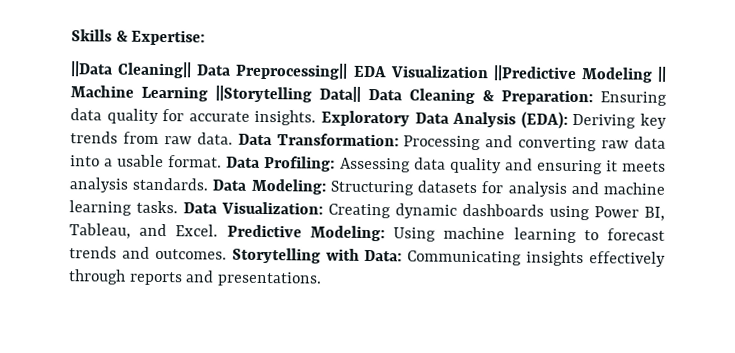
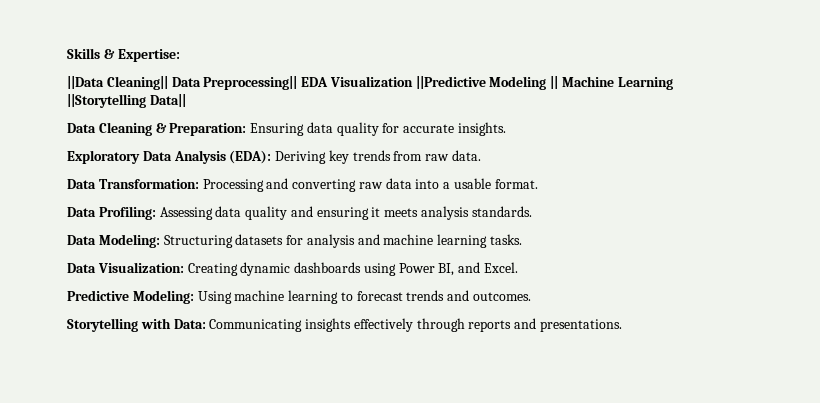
- ||Data Cleaning|| Data Preprocessing|| EDA Visualization ||Predictive Modeling || Machine Learning ||Storytelling Data|| Data Cleaning & Preparation:
+ ||Data Cleaning|| Data Preprocessing|| EDA Visualization ||Predictive Modeling || Machine Learning ||Storytelling Data||
+ Data Cleaning & Preparation:
- Ensuring data quality for accurate insights. Exploratory Data Analysis (EDA):
+ Ensuring data quality for accurate insights.
+ Exploratory Data Analysis (EDA):
- Deriving key trends from raw data. Data Transformation:
+ Deriving key trends from raw data.
+ Data Transformation:
- Processing and converting raw data into a usable format. Data Profiling:
+ Processing and converting raw data into a usable format.
+ Data Profiling:
- Assessing data quality and ensuring it meets analysis standards. Data Modeling:
+ Assessing data quality and ensuring it meets analysis standards.
+ Data Modeling:
- Structuring datasets for analysis and machine learning tasks. Data Visualization:
+ Structuring datasets for analysis and machine learning tasks.
+ Data Visualization:
- Creating dynamic dashboards using Power BI, Tableau, and Excel. Predictive Modeling:
+ Creating dynamic dashboards using Power BI, and Excel.
+ Predictive Modeling:
- Using machine learning to forecast trends and outcomes. Storytelling with Data:
+ Using machine learning to forecast trends and outcomes.
+ Storytelling with Data:

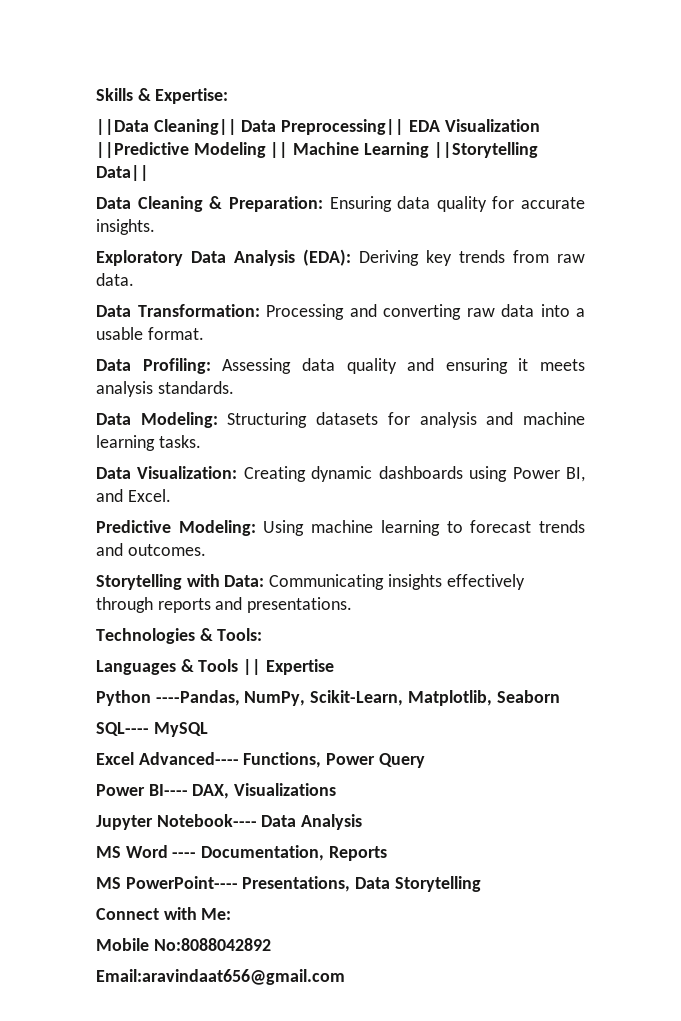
+ Technologies & Tools:
+ Languages & Tools || Expertise
+ Python ----Pandas, NumPy, Scikit-Learn, Matplotlib, Seaborn
+ SQL---- MySQL
+ Excel Advanced---- Functions, Power Query
+ Power BI---- DAX, Visualizations
+ Jupyter Notebook---- Data Analysis
+ MS Word ---- Documentation, Reports
+ MS PowerPoint---- Presentations, Data Storytelling
+ Connect with Me:
+ Mobile No:8088042892
+ Email:aravindaat656@gmail.com

